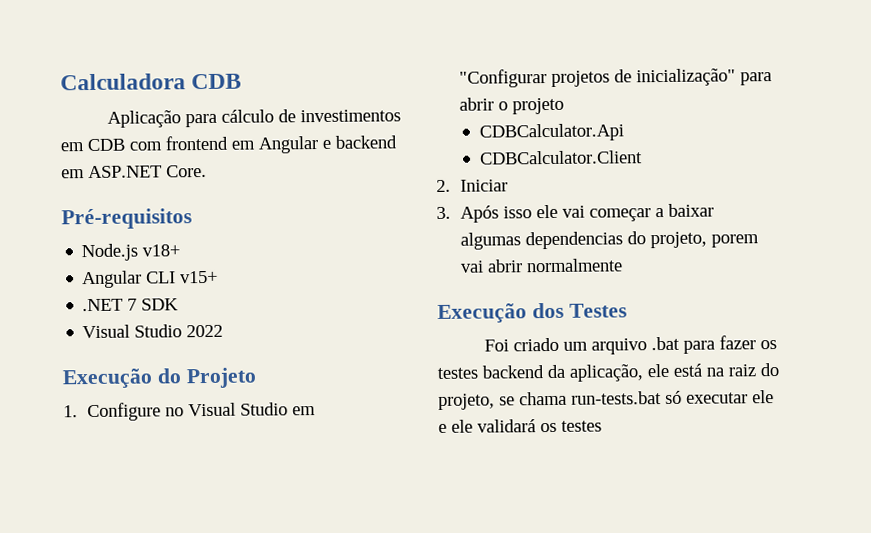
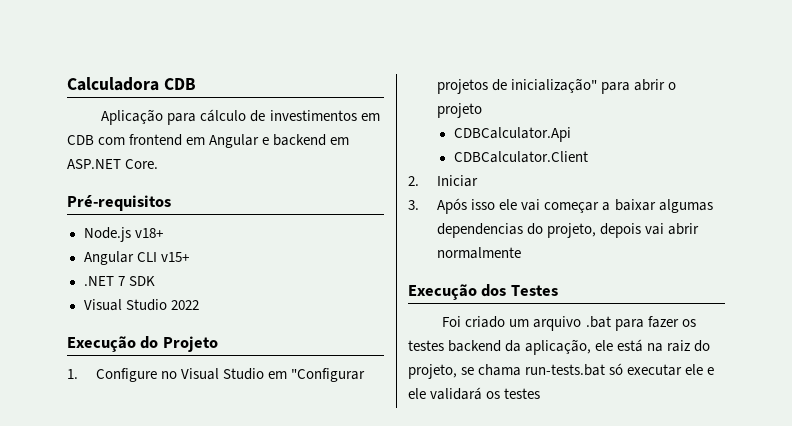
- 3. Após isso ele vai começar a baixar algumas dependencias do projeto, porem vai abrir normalmente
+ 3. Após isso ele vai começar a baixar algumas dependencias do projeto, depois vai abrir normalmente

